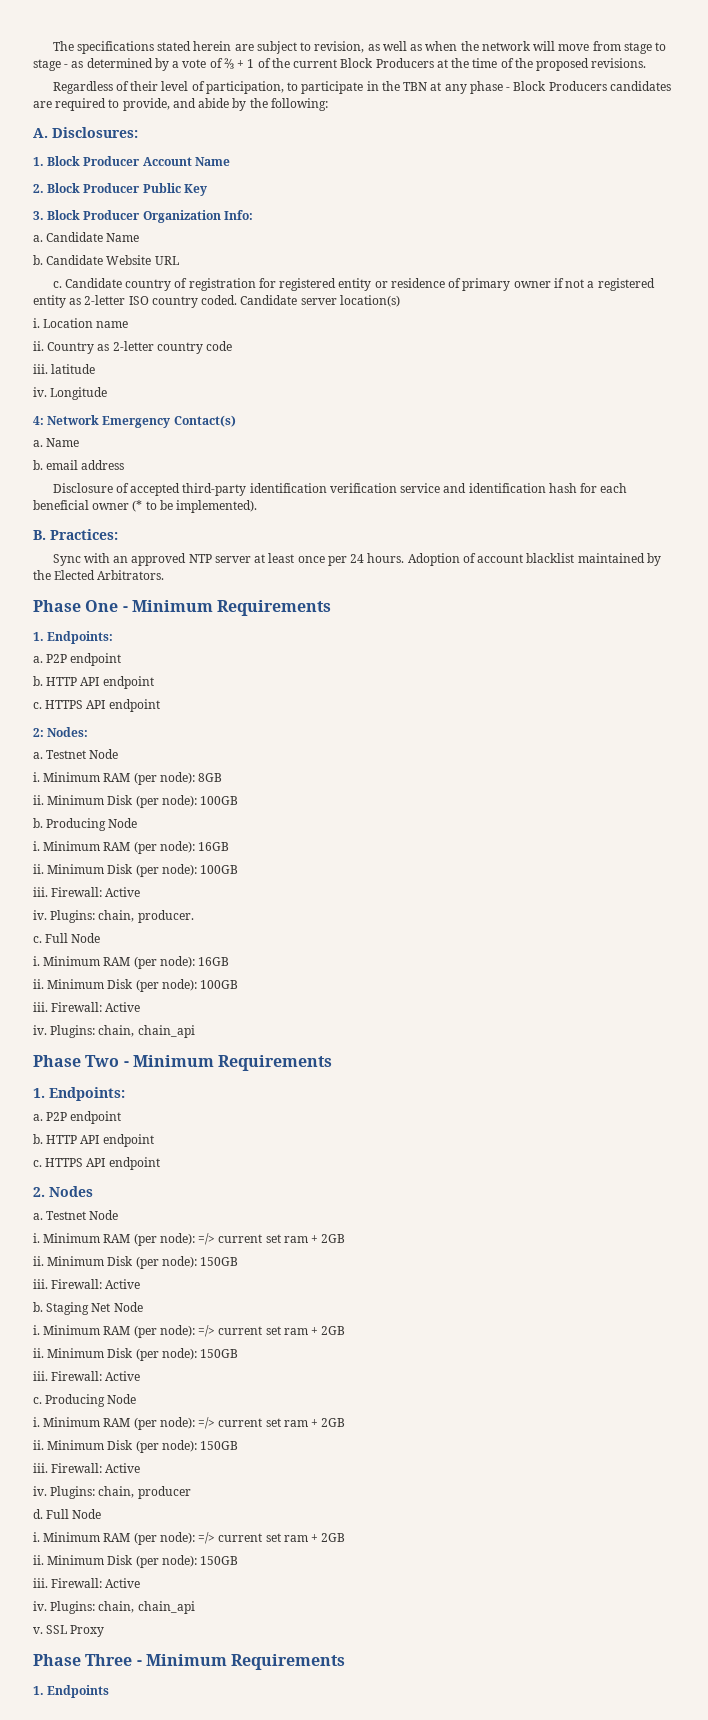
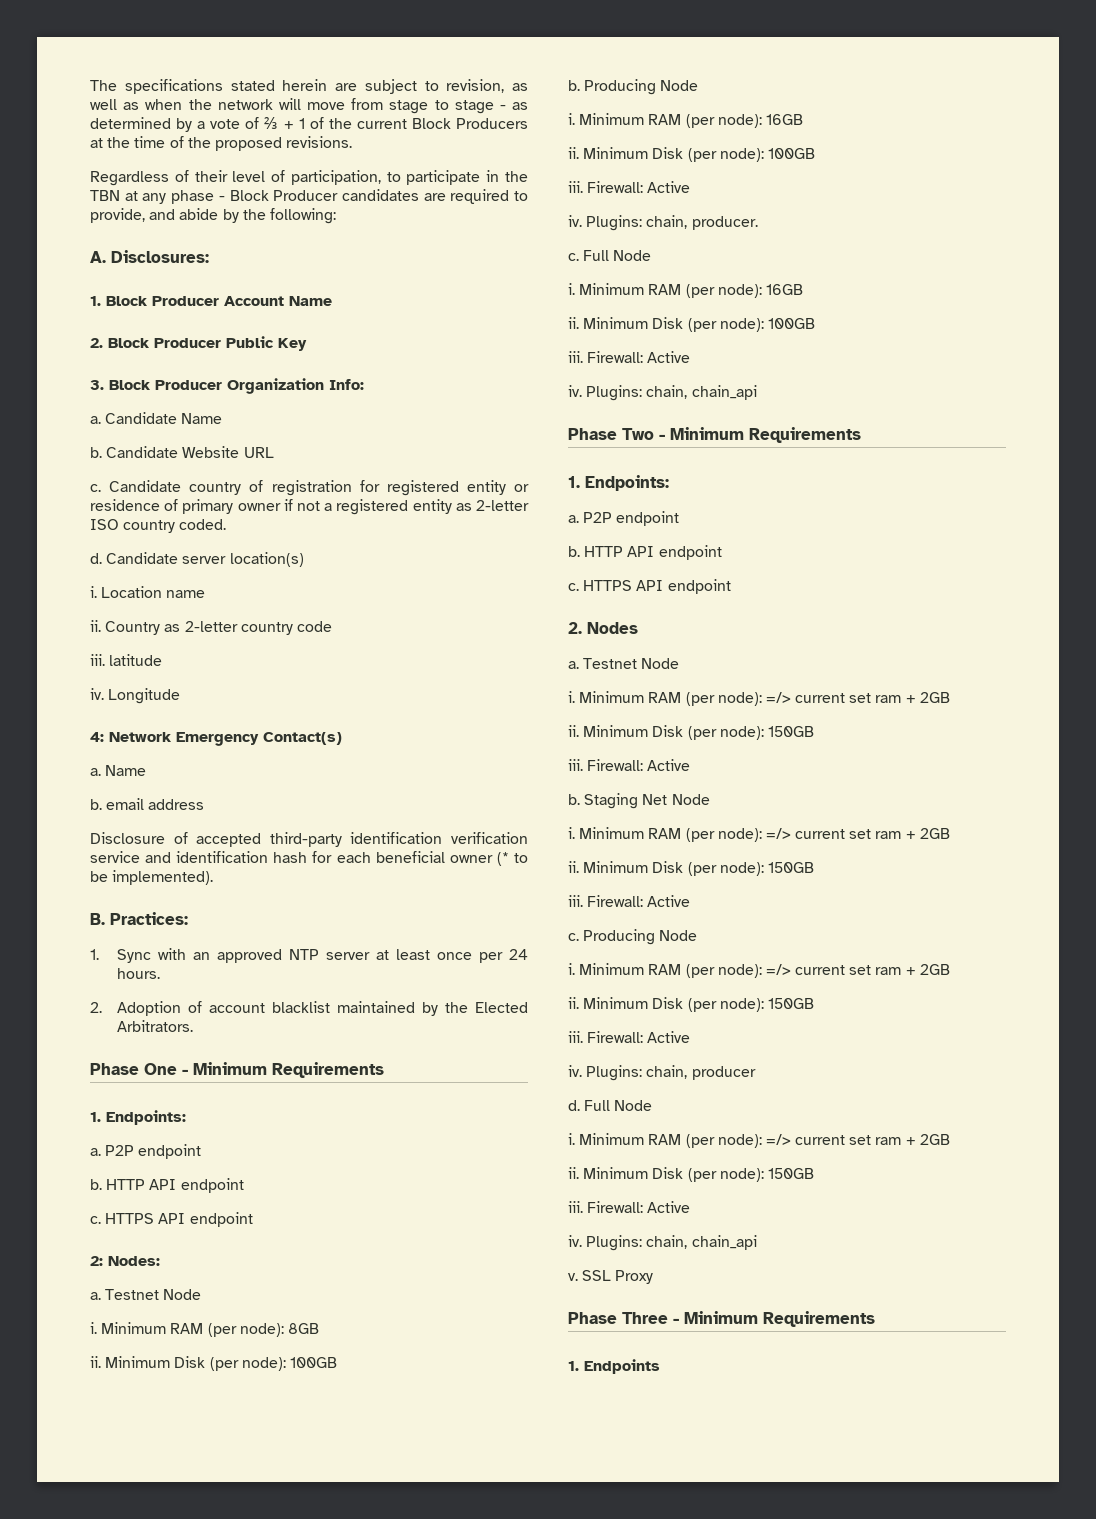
- Regardless of their level of participation, to participate in the TBN at any phase - Block Producers candidates are required to provide, and abide by the following:
+ Regardless of their level of participation, to participate in the TBN at any phase - Block Producer candidates are required to provide, and abide by the following:
- Candidate country of registration for registered entity or residence of primary owner if not a registered entity as 2-letter ISO country coded. Candidate server location(s)
+ Candidate country of registration for registered entity or residence of primary owner if not a registered entity as 2-letter ISO country coded.
+ d. Candidate server location(s)
- Sync with an approved NTP server at least once per 24 hours. Adoption of account blacklist maintained by the Elected Arbitrators.
+ 1. Sync with an approved NTP server at least once per 24 hours.
+ 2. Adoption of account blacklist maintained by the Elected Arbitrators.

